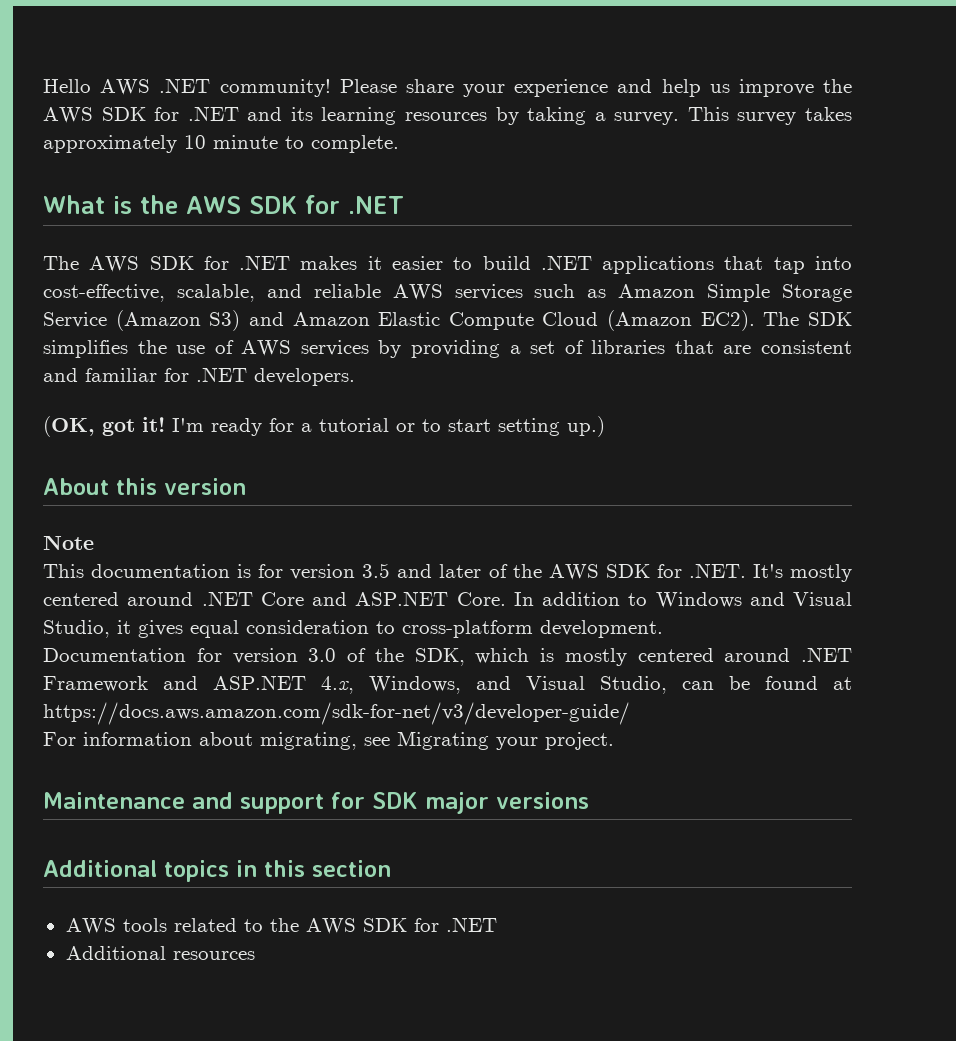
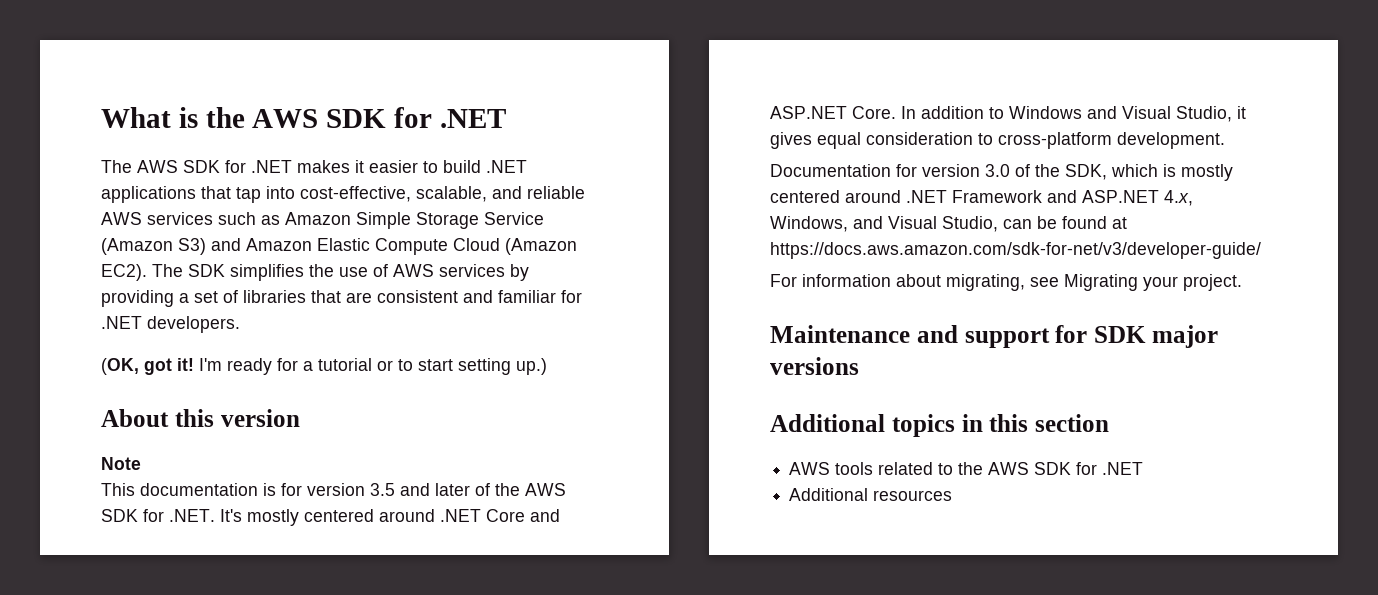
- Hello AWS .NET community! Please share your experience and help us improve the AWS SDK for .NET and its learning resources by taking a survey. This survey takes approximately 10 minute to complete.

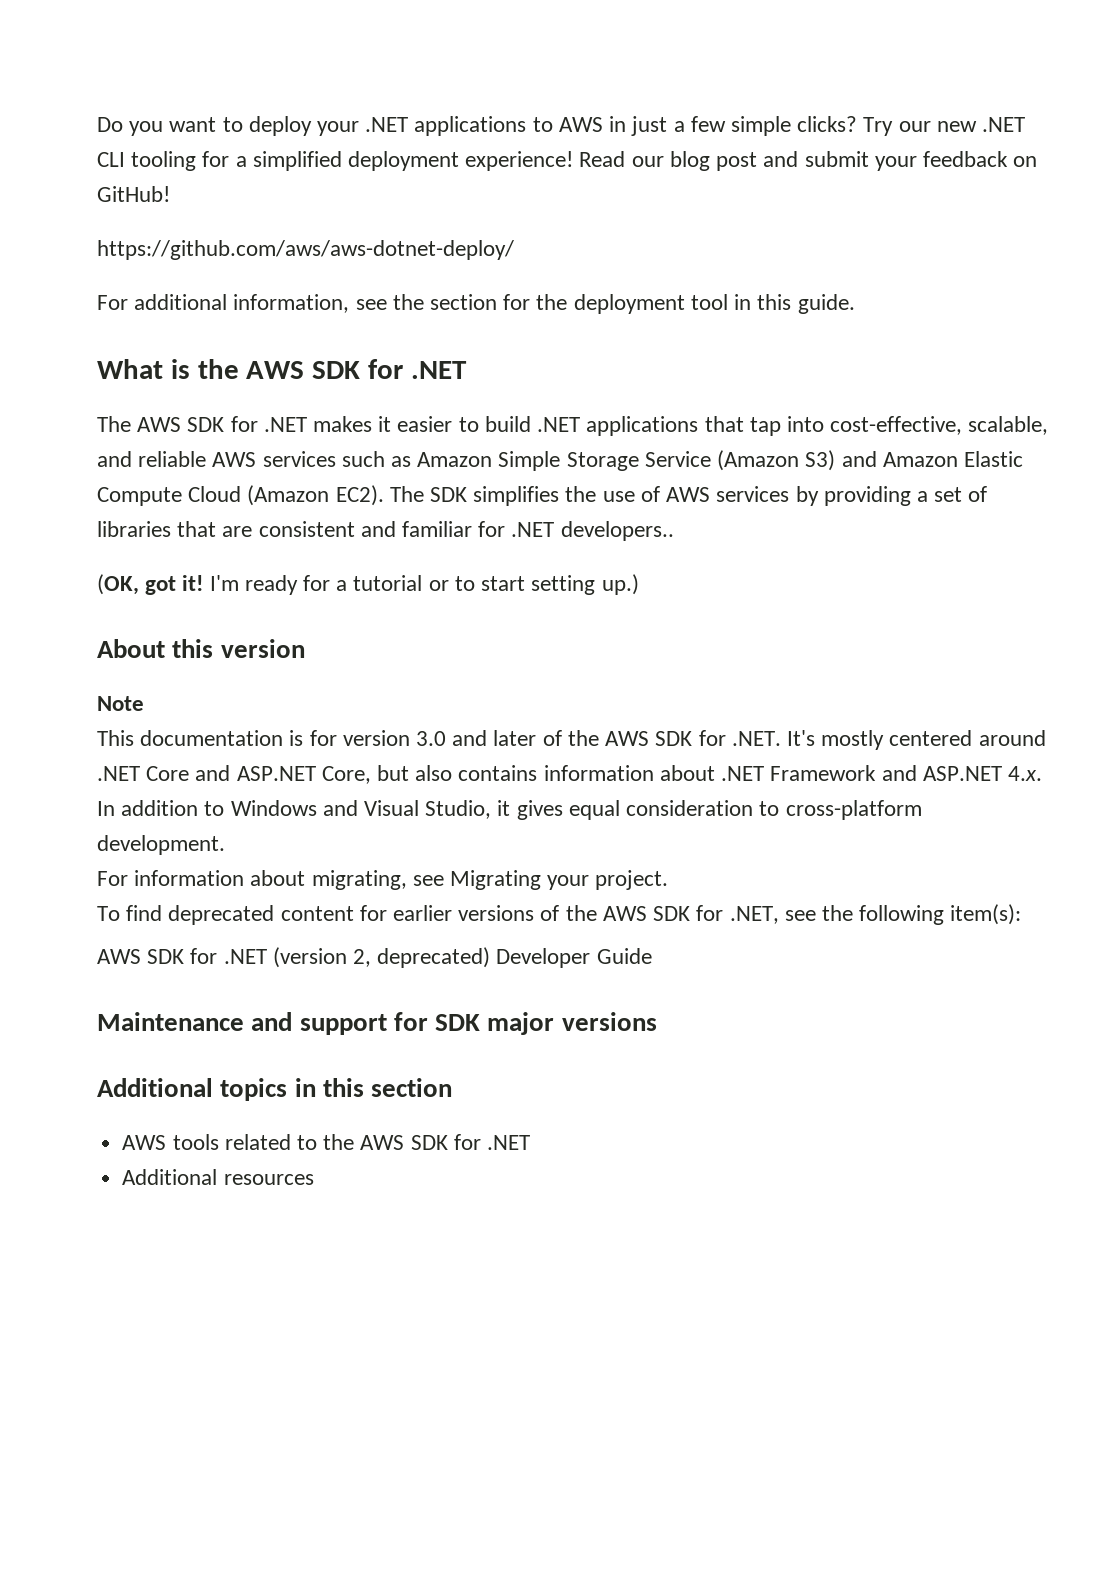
+ Do you want to deploy your .NET applications to AWS in just a few simple clicks? Try our new .NET CLI tooling for a simplified deployment experience! Read our blog post and submit your feedback on GitHub!
+ https://github.com/aws/aws-dotnet-deploy/
+ For additional information, see the section for the deployment tool in this guide.
- The SDK simplifies the use of AWS services by providing a set of libraries that are consistent and familiar for .NET developers.
+ The SDK simplifies the use of AWS services by providing a set of libraries that are consistent and familiar for .NET developers..
- This documentation is for version 3.5 and later of the AWS SDK for .NET. It's mostly centered around .NET Core and ASP.NET Core. In addition to Windows and Visual Studio, it gives equal consideration to cross-platform development.
+ This documentation is for version 3.0 and later of the AWS SDK for .NET. It's mostly centered around .NET Core and ASP.NET Core, but also contains information about .NET Framework and ASP.NET 4.x. In addition to Windows and Visual Studio, it gives equal consideration to cross-platform development.
- Documentation for version 3.0 of the SDK, which is mostly centered around .NET Framework and ASP.NET 4.x, Windows, and Visual Studio, can be found at https://docs.aws.amazon.com/sdk-for-net/v3/developer-guide/
+ To find deprecated content for earlier versions of the AWS SDK for .NET, see the following item(s):
+ AWS SDK for .NET (version 2, deprecated) Developer Guide

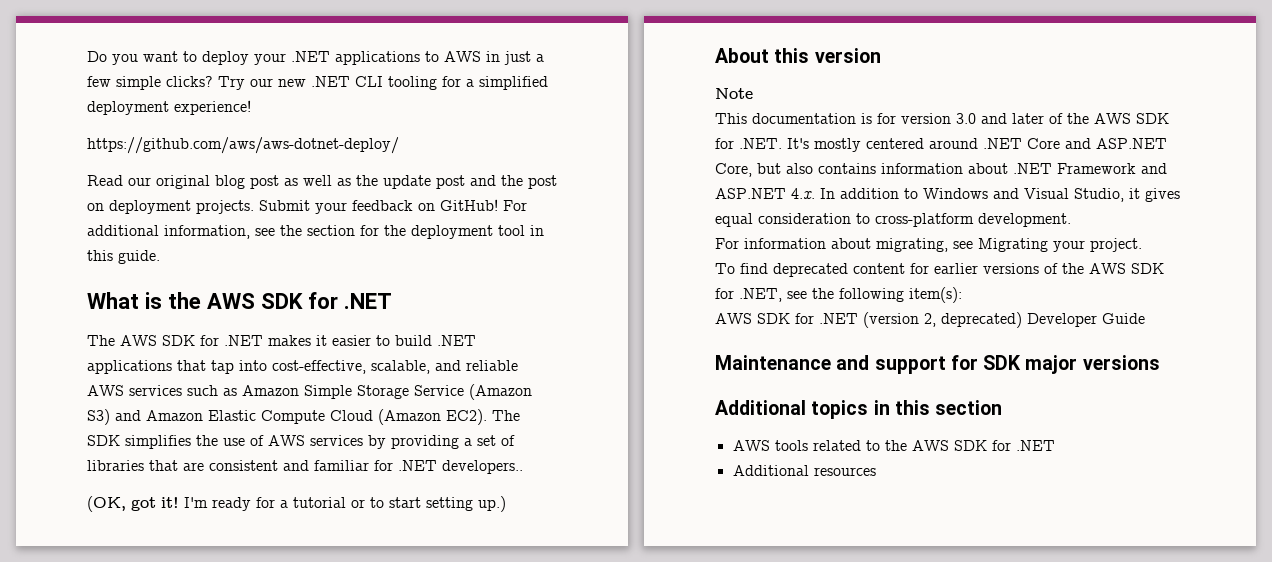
- Try our new .NET CLI tooling for a simplified deployment experience! Read our blog post and submit your feedback on GitHub!
+ Try our new .NET CLI tooling for a simplified deployment experience!
  https://github.com/aws/aws-dotnet-deploy/
- For additional information, see the section for the deployment tool in this guide.
+ Read our original blog post as well as the update post and the post on deployment projects. Submit your feedback on GitHub! For additional information, see the section for the deployment tool in this guide.

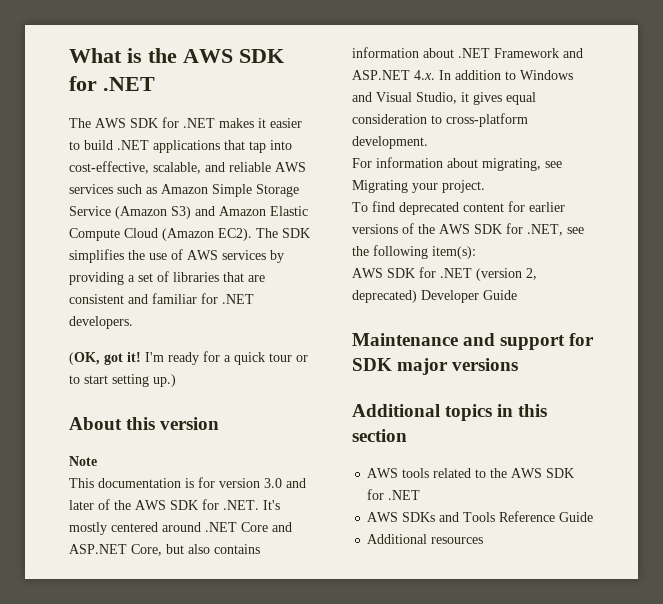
- Do you want to deploy your .NET applications to AWS in just a few simple clicks? Try our new .NET CLI tooling for a simplified deployment experience!
- https://github.com/aws/aws-dotnet-deploy/
- Read our original blog post as well as the update post and the post on deployment projects. Submit your feedback on GitHub! For additional information, see the section for the deployment tool in this guide.
- The SDK simplifies the use of AWS services by providing a set of libraries that are consistent and familiar for .NET developers..
+ The SDK simplifies the use of AWS services by providing a set of libraries that are consistent and familiar for .NET developers.
- I'm ready for a tutorial or to start setting up.)
+ I'm ready for a quick tour or to start setting up.)
+ AWS SDKs and Tools Reference Guide

